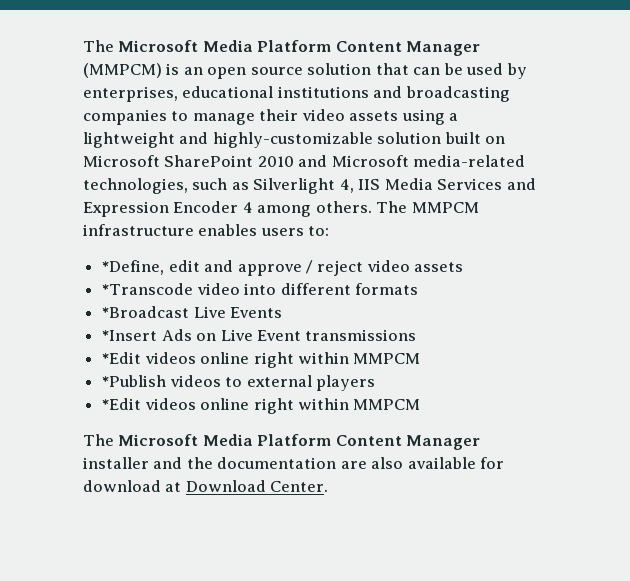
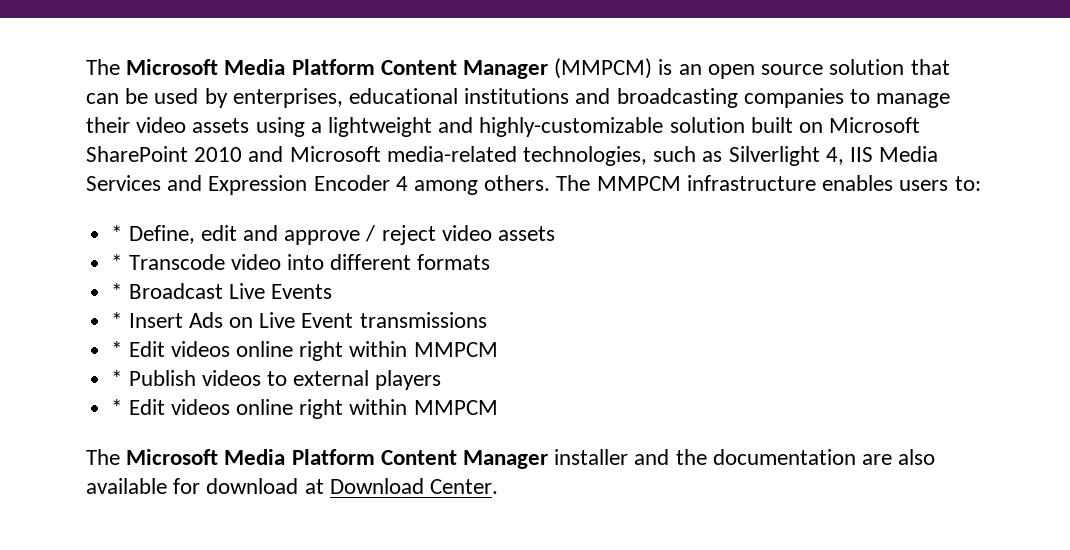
- *Define, edit and approve / reject video assets
+ * Define, edit and approve / reject video assets
- *Transcode video into different formats
+ * Transcode video into different formats
- *Broadcast Live Events
+ * Broadcast Live Events
- *Insert Ads on Live Event transmissions
- *Edit videos online right within MMPCM
- *Publish videos to external players
- *Edit videos online right within MMPCM
+ * Insert Ads on Live Event transmissions
+ * Edit videos online right within MMPCM
+ * Publish videos to external players
+ * Edit videos online right within MMPCM

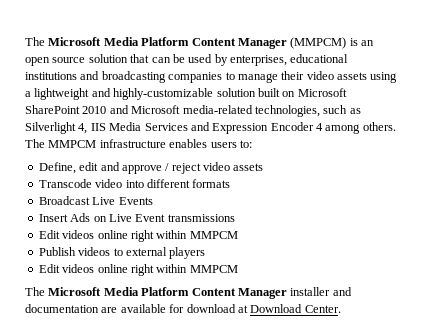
- * Define, edit and approve / reject video assets
+ Define, edit and approve / reject video assets
- * Transcode video into different formats
+ Transcode video into different formats
- * Broadcast Live Events
+ Broadcast Live Events
- * Insert Ads on Live Event transmissions
- * Edit videos online right within MMPCM
- * Publish videos to external players
- * Edit videos online right within MMPCM
+ Insert Ads on Live Event transmissions
+ Edit videos online right within MMPCM
+ Publish videos to external players
+ Edit videos online right within MMPCM
- The Microsoft Media Platform Content Manager installer and the documentation are also available for download at Download Center.
+ The Microsoft Media Platform Content Manager installer and documentation are available for download at Download Center.

